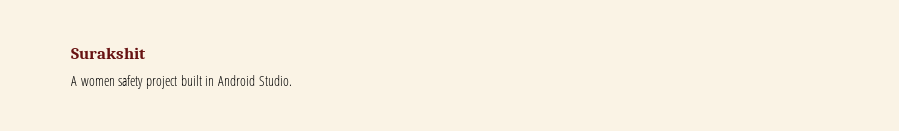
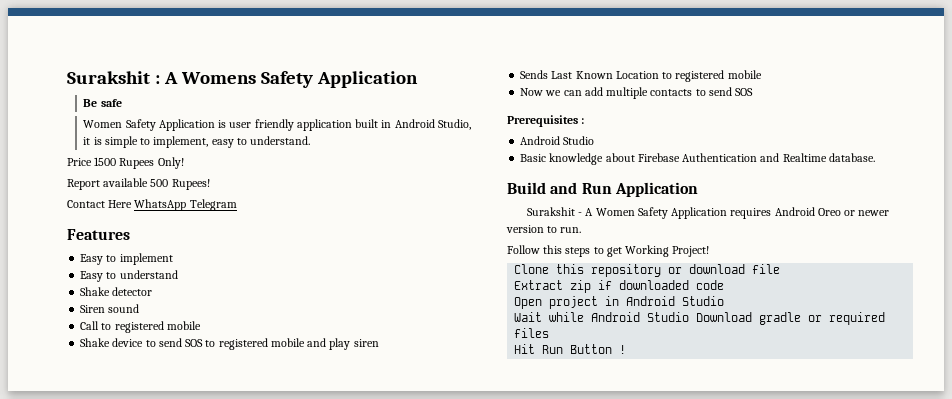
- Surakshit
- A women safety project built in Android Studio.
+ Surakshit : A Womens Safety Application
+ Be safe
+ Women Safety Application is user friendly application built in Android Studio, it is simple to implement, easy to understand.
+ Price 1500 Rupees Only!
+ Report available 500 Rupees!
+ Contact Here WhatsApp Telegram
+ Features
+ Easy to implement
+ Easy to understand
+ Shake detector
+ Siren sound
+ Call to registered mobile
+ Shake device to send SOS to registered mobile and play siren
+ Sends Last Known Location to registered mobile
+ Now we can add multiple contacts to send SOS
+ Prerequisites :
+ Android Studio
+ Basic knowledge about Firebase Authentication and Realtime database.
+ Build and Run Application
+ Surakshit - A Women Safety Application requires Android Oreo or newer version to run.
+ Follow this steps to get Working Project!
+ Clone this repository or download file
+ Extract zip if downloaded code
+ Open project in Android Studio
+ Wait while Android Studio Download gradle or required files
+ Hit Run Button !

